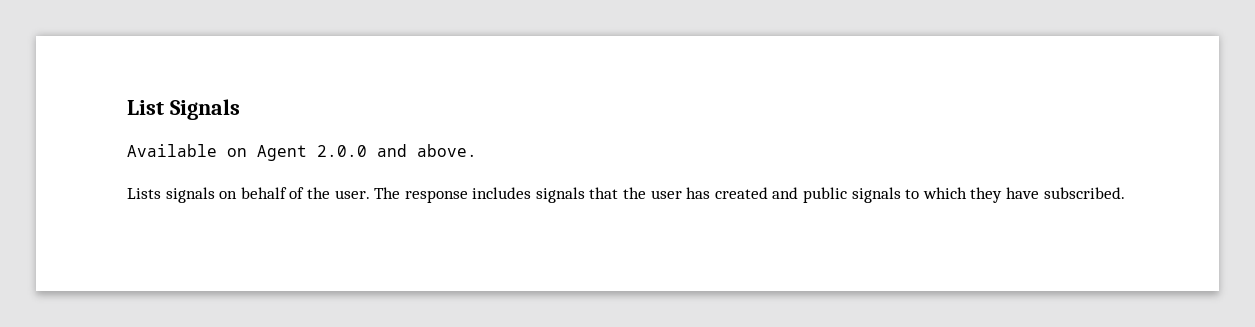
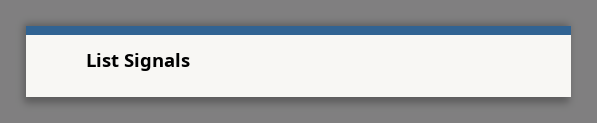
- Available on Agent 2.0.0 and above.
- Lists signals on behalf of the user. The response includes signals that the user has created and public signals to which they have subscribed.

